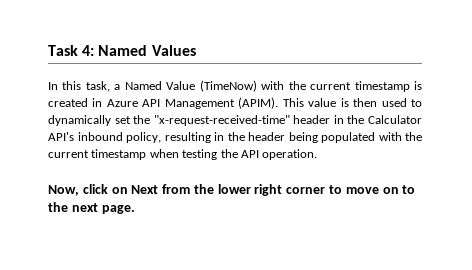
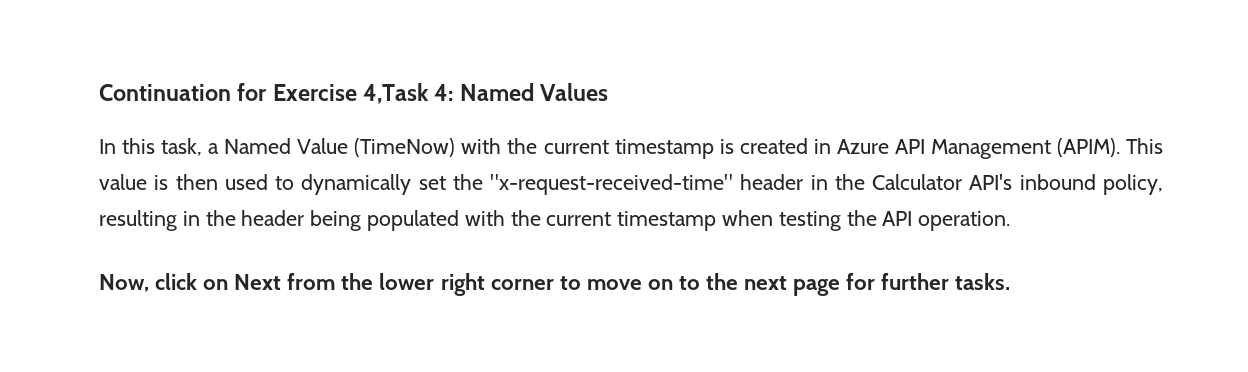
- Task 4: Named Values
+ Continuation for Exercise 4,Task 4: Named Values
- Now, click on Next from the lower right corner to move on to the next page.
+ Now, click on Next from the lower right corner to move on to the next page for further tasks.

